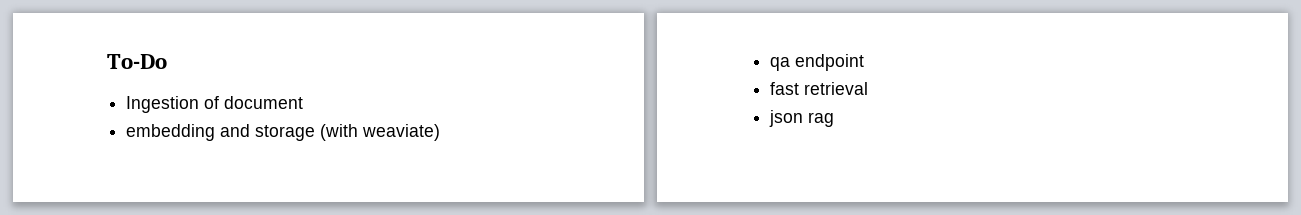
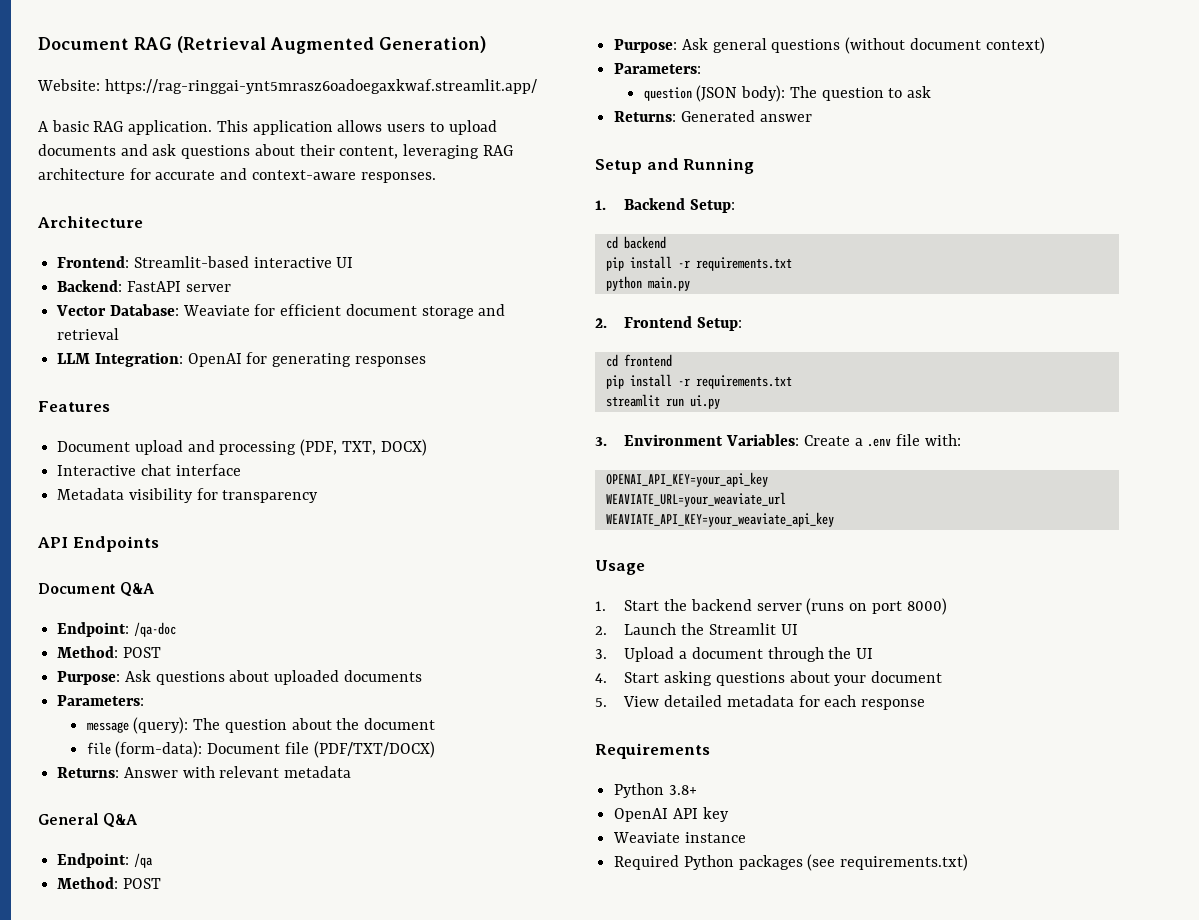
- To-Do
- Ingestion of document
- embedding and storage (with weaviate)
- qa endpoint
- fast retrieval
- json rag
+ Document RAG (Retrieval Augmented Generation)
+ Website: https://rag-ringgai-ynt5mrasz6oadoegaxkwaf.streamlit.app/
+ A basic RAG application. This application allows users to upload documents and ask questions about their content, leveraging RAG architecture for accurate and context-aware responses.
+ Architecture
+ Frontend: Streamlit-based interactive UI
+ Backend: FastAPI server
+ Vector Database: Weaviate for efficient document storage and retrieval
+ LLM Integration: OpenAI for generating responses
+ Features
+ Document upload and processing (PDF, TXT, DOCX)
+ Interactive chat interface
+ Metadata visibility for transparency
+ API Endpoints
+ Document Q&A
+ Endpoint: /qa-doc
+ Method: POST
+ Purpose: Ask questions about uploaded documents
+ Parameters:
+ message (query): The question about the document
+ file (form-data): Document file (PDF/TXT/DOCX)
+ Returns: Answer with relevant metadata
+ General Q&A
+ Endpoint: /qa
+ Method: POST
+ Purpose: Ask general questions (without document context)
+ Parameters:
+ question (JSON body): The question to ask
+ Returns: Generated answer
+ Setup and Running
+ 1. Backend Setup:
+ cd backend
+ pip install -r requirements.txt
+ python main.py
+ 2. Frontend Setup:
+ cd frontend
+ pip install -r requirements.txt
+ streamlit run ui.py
+ 3. Environment Variables: Create a .env file with:
+ OPENAI_API_KEY=your_api_key
+ WEAVIATE_URL=your_weaviate_url
+ WEAVIATE_API_KEY=your_weaviate_api_key
+ Usage
+ 1. Start the backend server (runs on port 8000)
+ 2. Launch the Streamlit UI
+ 3. Upload a document through the UI
+ 4. Start asking questions about your document
+ 5. View detailed metadata for each response
+ Requirements
+ Python 3.8+
+ OpenAI API key
+ Weaviate instance
+ Required Python packages (see requirements.txt)

